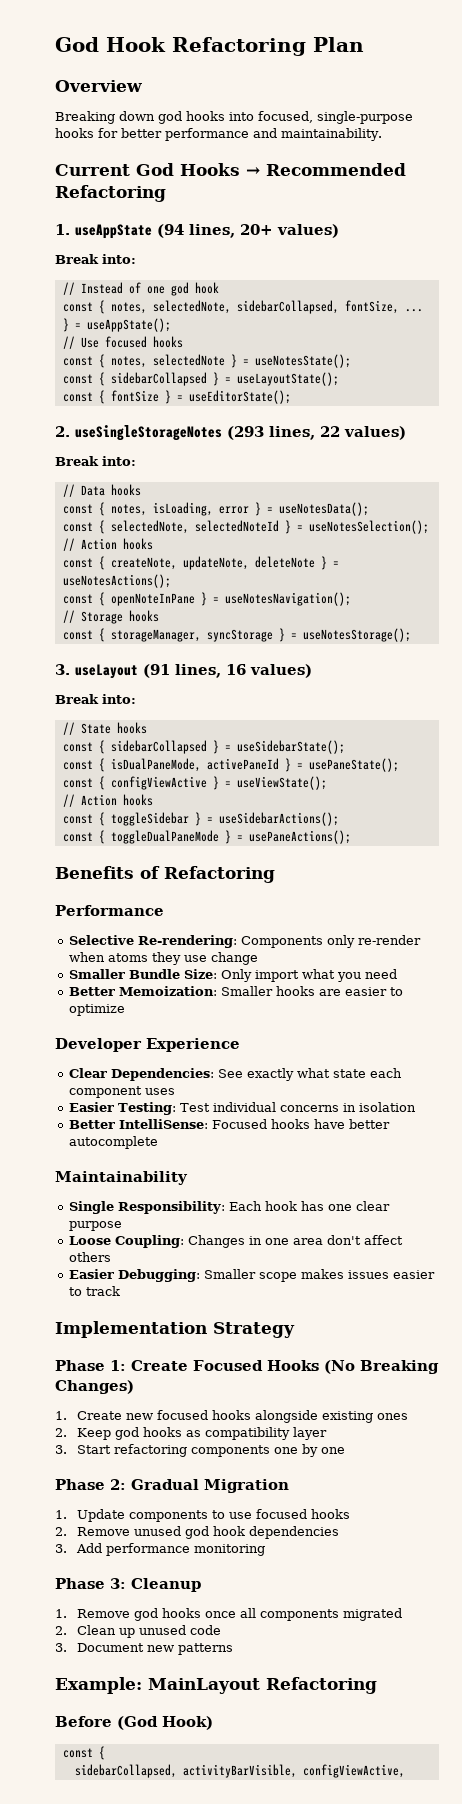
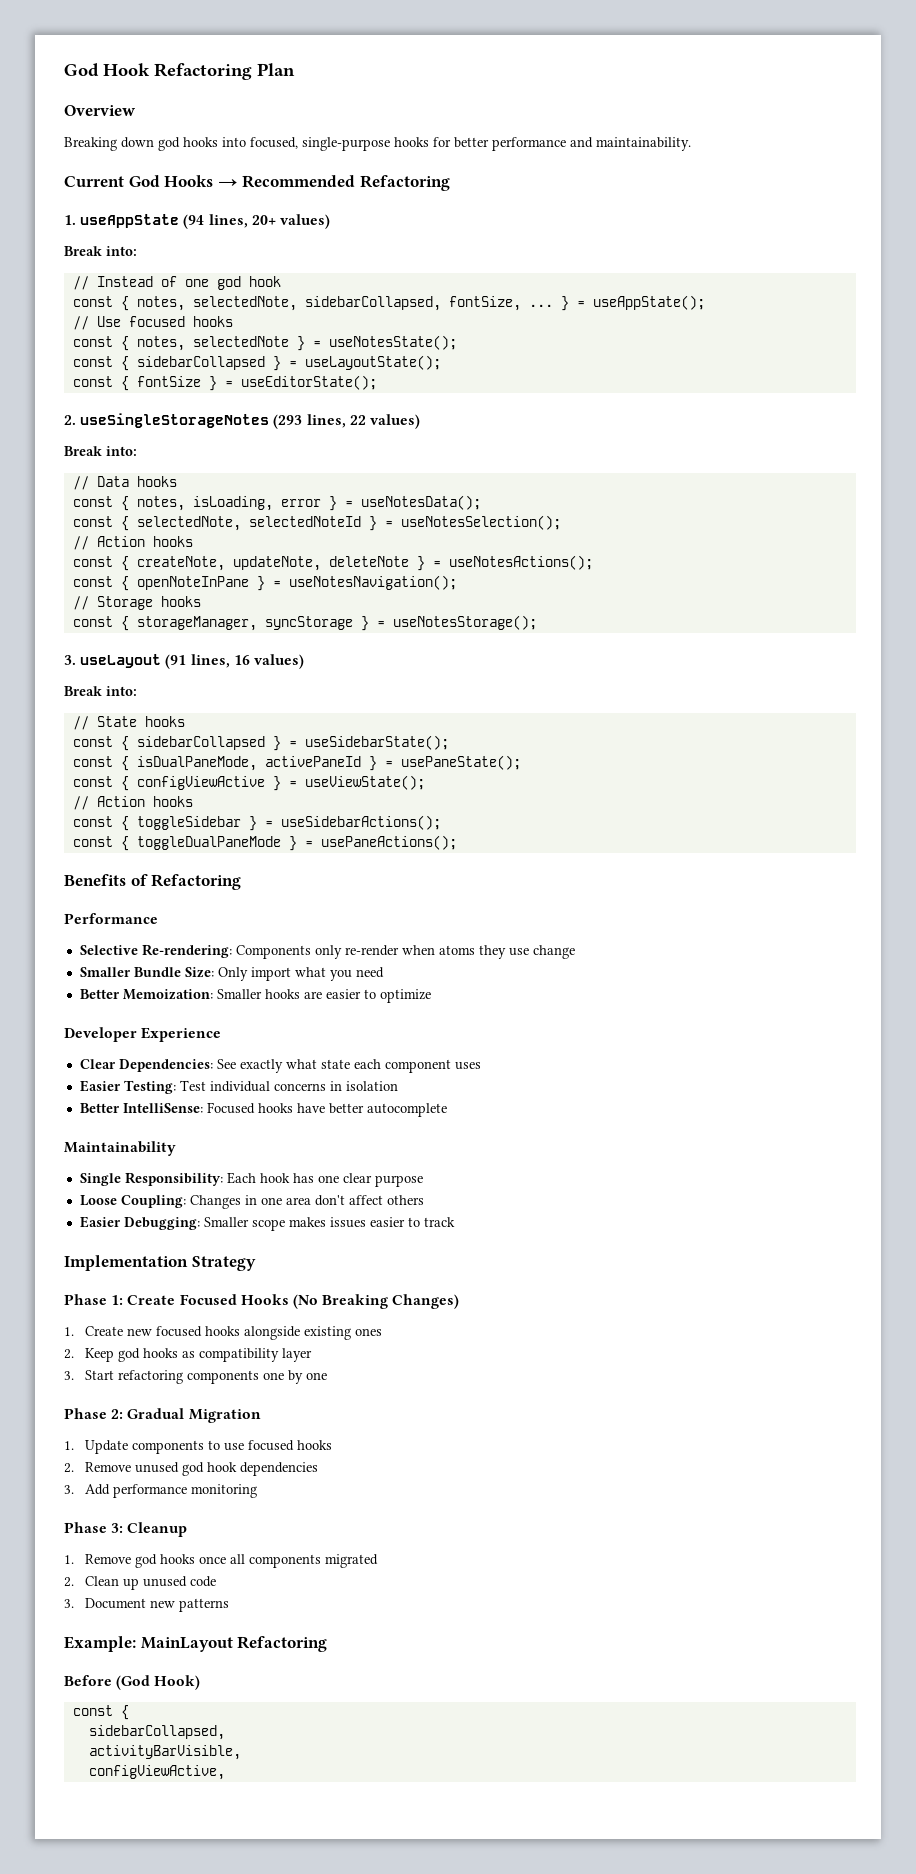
  Before (God Hook)
  const {
- sidebarCollapsed, activityBarVisible, configViewActive,
+ sidebarCollapsed,
+ activityBarVisible,
+ configViewActive,

